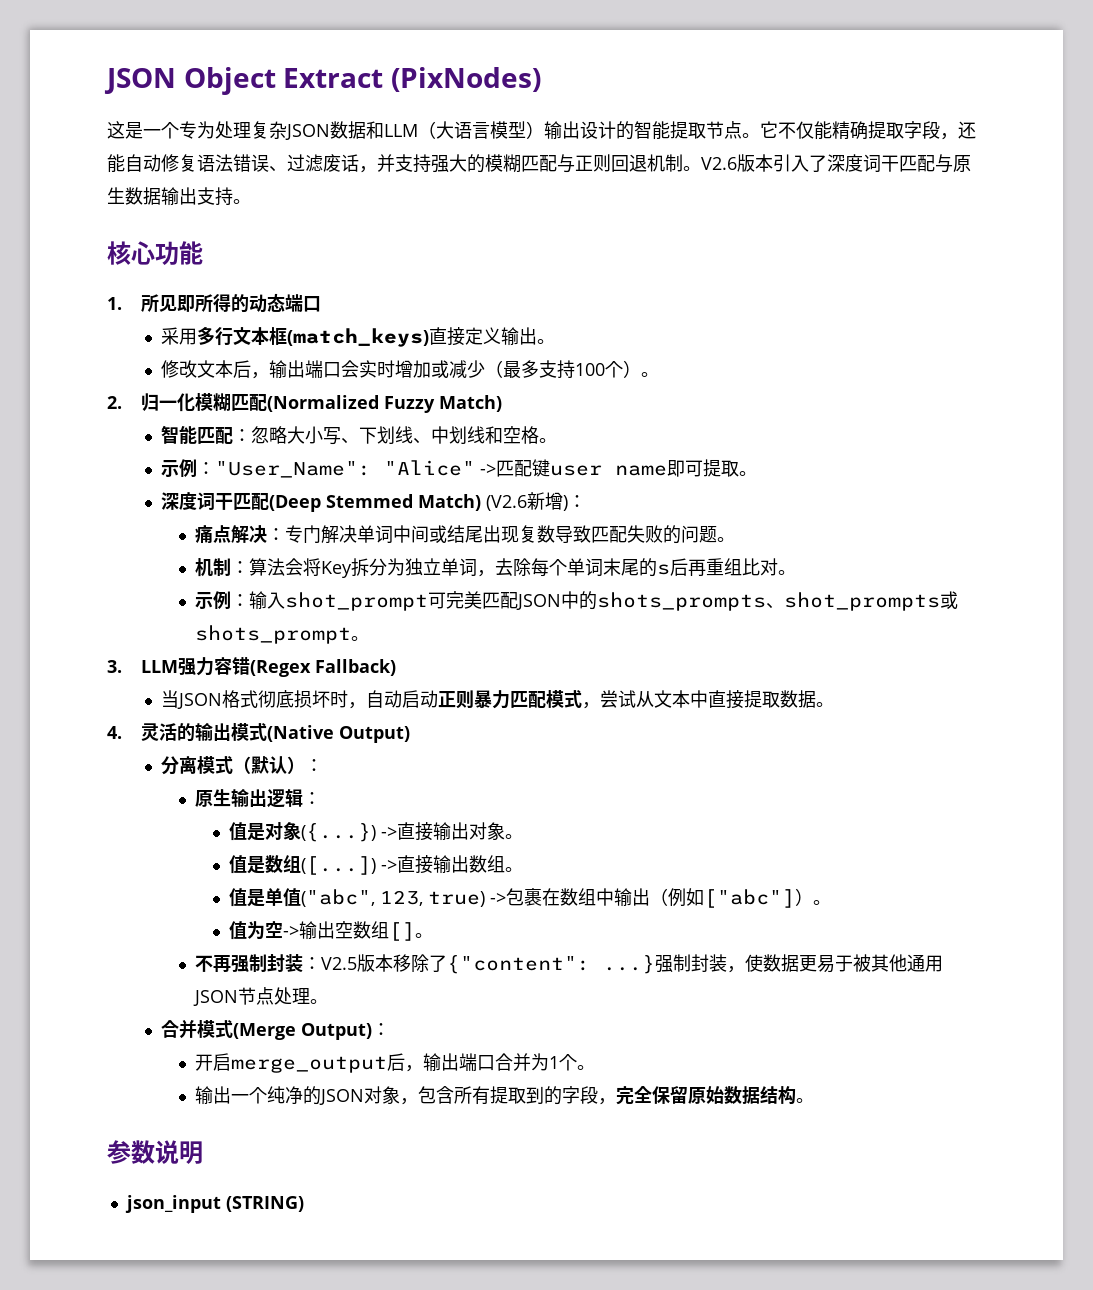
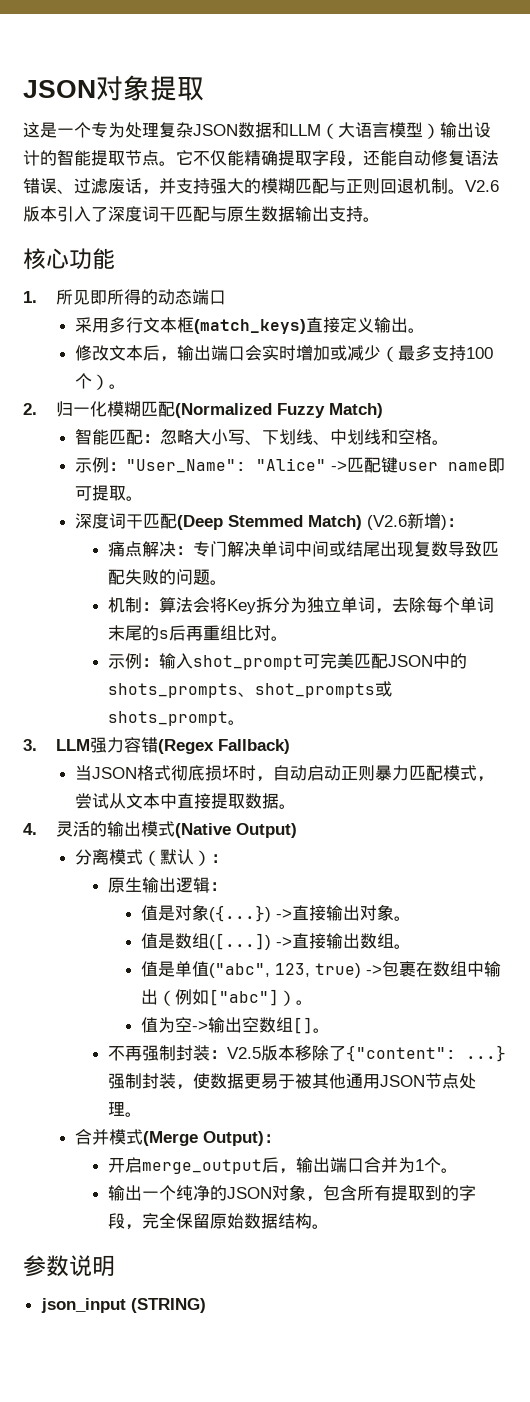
- JSON Object Extract (PixNodes)
+ JSON对象提取

